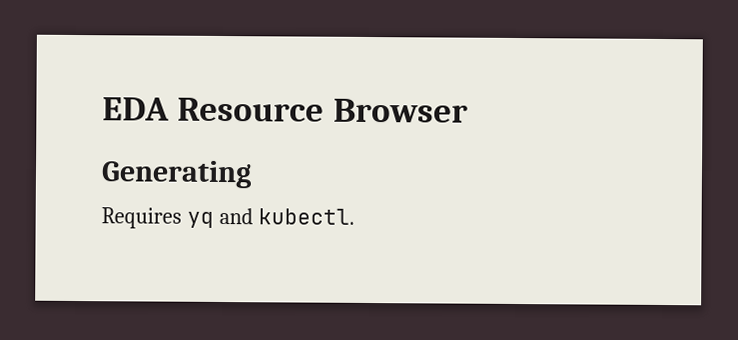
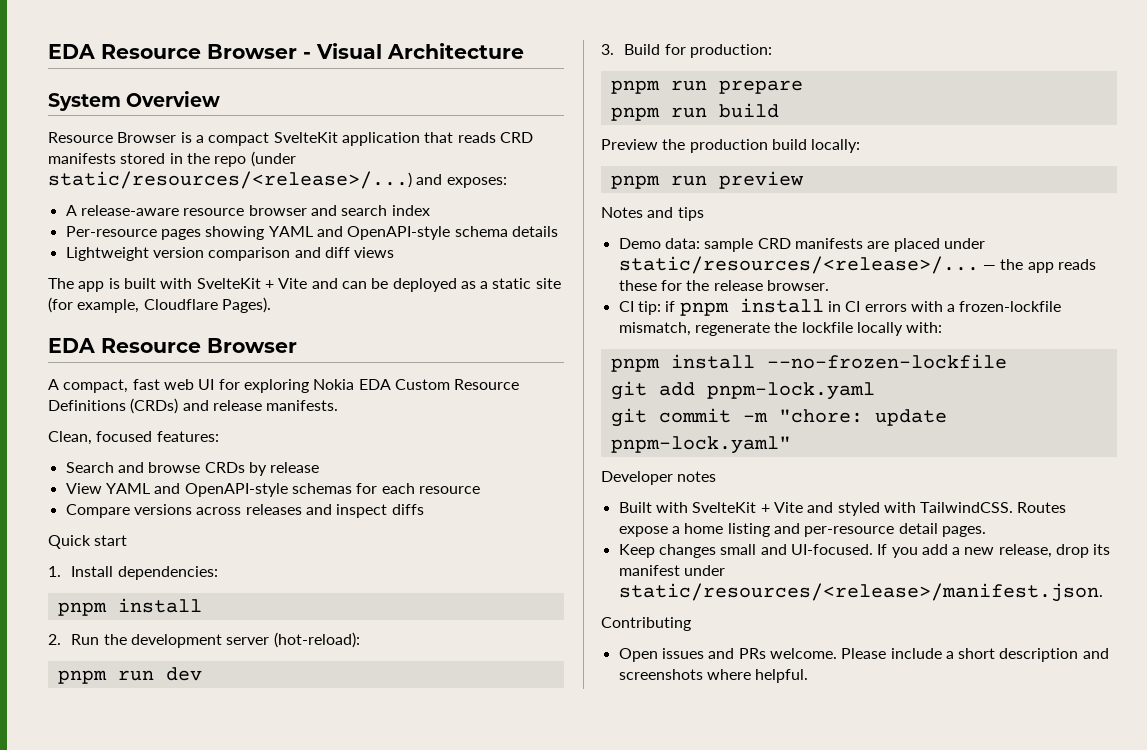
+ EDA Resource Browser - Visual Architecture
+ System Overview
+ Resource Browser is a compact SvelteKit application that reads CRD manifests stored in the repo (under static/resources/<release>/...) and exposes:
+ A release-aware resource browser and search index
+ Per-resource pages showing YAML and OpenAPI-style schema details
+ Lightweight version comparison and diff views
+ The app is built with SvelteKit + Vite and can be deployed as a static site (for example, Cloudflare Pages).
  EDA Resource Browser
- Generating
- Requires yq and kubectl.
+ A compact, fast web UI for exploring Nokia EDA Custom Resource Definitions (CRDs) and release manifests.
+ Clean, focused features:
+ Search and browse CRDs by release
+ View YAML and OpenAPI-style schemas for each resource
+ Compare versions across releases and inspect diffs
+ Quick start
+ 1. Install dependencies:
+ pnpm install
+ 2. Run the development server (hot-reload):
+ pnpm run dev
+ 3. Build for production:
+ pnpm run prepare
+ pnpm run build
+ Preview the production build locally:
+ pnpm run preview
+ Notes and tips
+ Demo data: sample CRD manifests are placed under static/resources/<release>/... — the app reads these for the release browser.
+ CI tip: if pnpm install in CI errors with a frozen-lockfile mismatch, regenerate the lockfile locally with:
+ pnpm install --no-frozen-lockfile
+ git add pnpm-lock.yaml
+ git commit -m "chore: update pnpm-lock.yaml"
+ Developer notes
+ Built with SvelteKit + Vite and styled with TailwindCSS. Routes expose a home listing and per-resource detail pages.
+ Keep changes small and UI-focused. If you add a new release, drop its manifest under static/resources/<release>/manifest.json.
+ Contributing
+ Open issues and PRs welcome. Please include a short description and screenshots where helpful.

